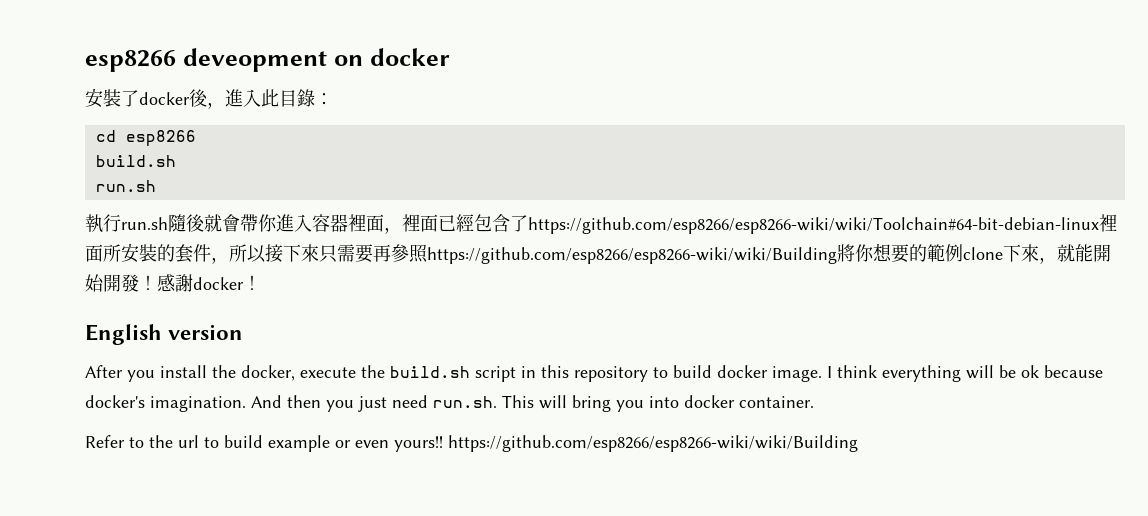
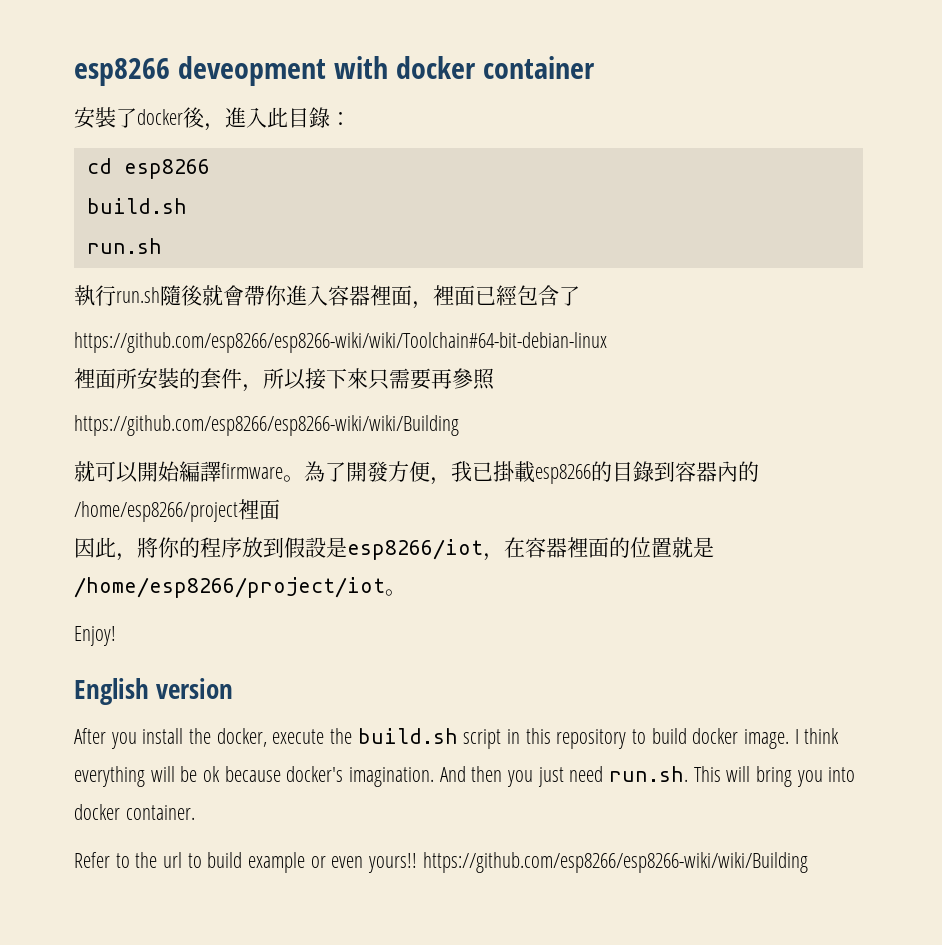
- esp8266 deveopment on docker
+ esp8266 deveopment with docker container
- 執行run.sh隨後就會帶你進入容器裡面，裡面已經包含了https://github.com/esp8266/esp8266-wiki/wiki/Toolchain#64-bit-debian-linux裡面所安裝的套件，所以接下來只需要再參照https://github.com/esp8266/esp8266-wiki/wiki/Building將你想要的範例clone下來，就能開始開發！感謝docker！
+ 執行run.sh隨後就會帶你進入容器裡面，裡面已經包含了
+ https://github.com/esp8266/esp8266-wiki/wiki/Toolchain#64-bit-debian-linux
+ 裡面所安裝的套件，所以接下來只需要再參照
+ https://github.com/esp8266/esp8266-wiki/wiki/Building
+ 就可以開始編譯firmware。為了開發方便，我已掛載esp8266的目錄到容器內的/home/esp8266/project裡面
+ 因此，將你的程序放到假設是esp8266/iot，在容器裡面的位置就是/home/esp8266/project/iot。
+ Enjoy!

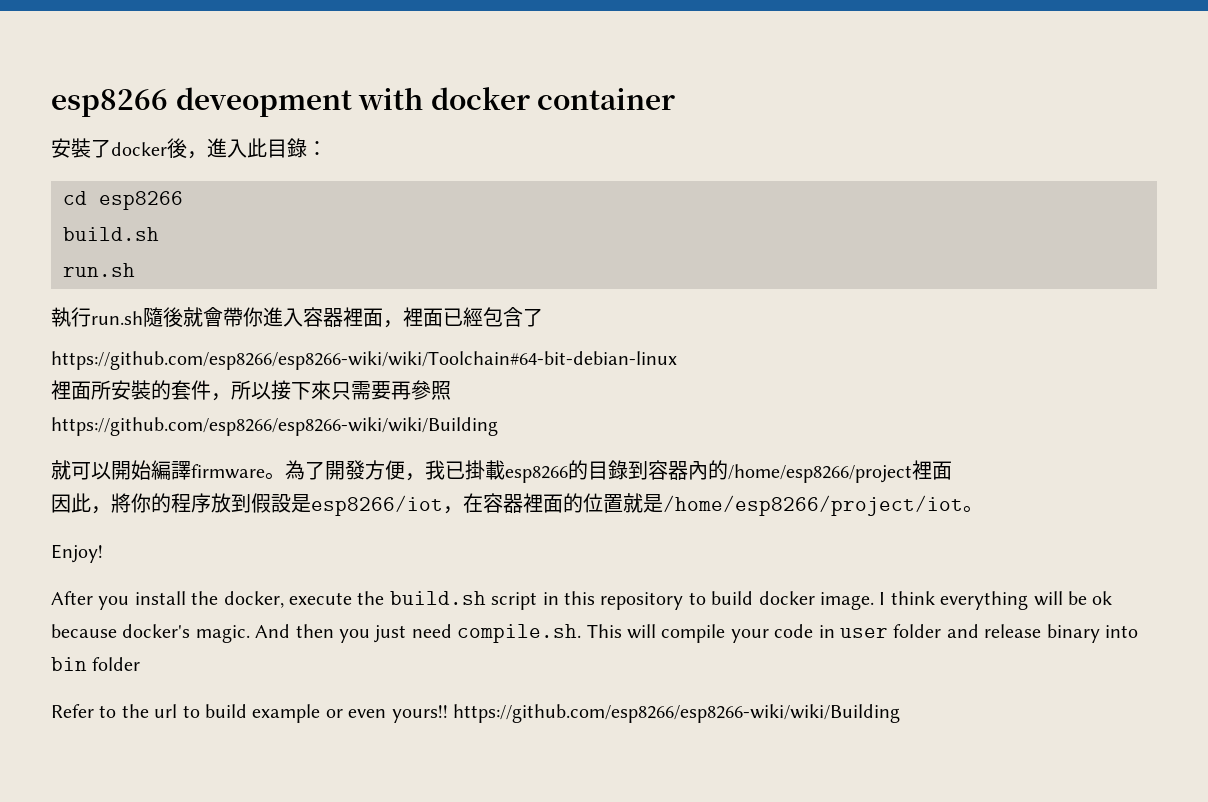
- English version
- I think everything will be ok because docker's imagination.
+ I think everything will be ok because docker's magic.
- And then you just need run.sh. This will bring you into docker container.
+ And then you just need compile.sh. This will compile your code in user folder and release binary into bin folder

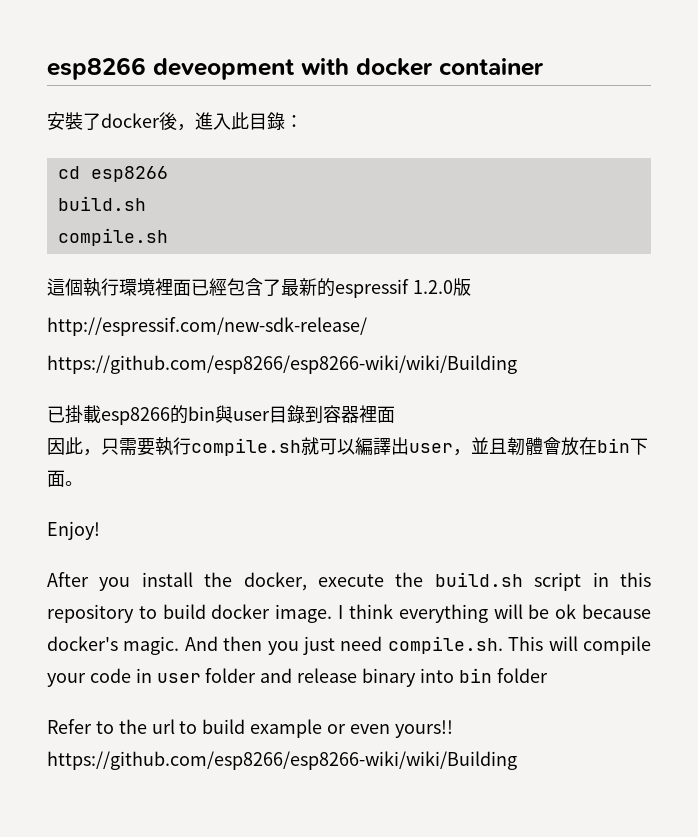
  cd esp8266
  build.sh
- run.sh
- 執行run.sh隨後就會帶你進入容器裡面，裡面已經包含了
- https://github.com/esp8266/esp8266-wiki/wiki/Toolchain#64-bit-debian-linux
- 裡面所安裝的套件，所以接下來只需要再參照
+ compile.sh
+ 這個執行環境裡面已經包含了最新的espressif 1.2.0版
+ http://espressif.com/new-sdk-release/
  https://github.com/esp8266/esp8266-wiki/wiki/Building
- 就可以開始編譯firmware。為了開發方便，我已掛載esp8266的目錄到容器內的/home/esp8266/project裡面
+ 已掛載esp8266的bin與user目錄到容器裡面
- 因此，將你的程序放到假設是esp8266/iot，在容器裡面的位置就是/home/esp8266/project/iot。
+ 因此，只需要執行compile.sh就可以編譯出user，並且韌體會放在bin下面。

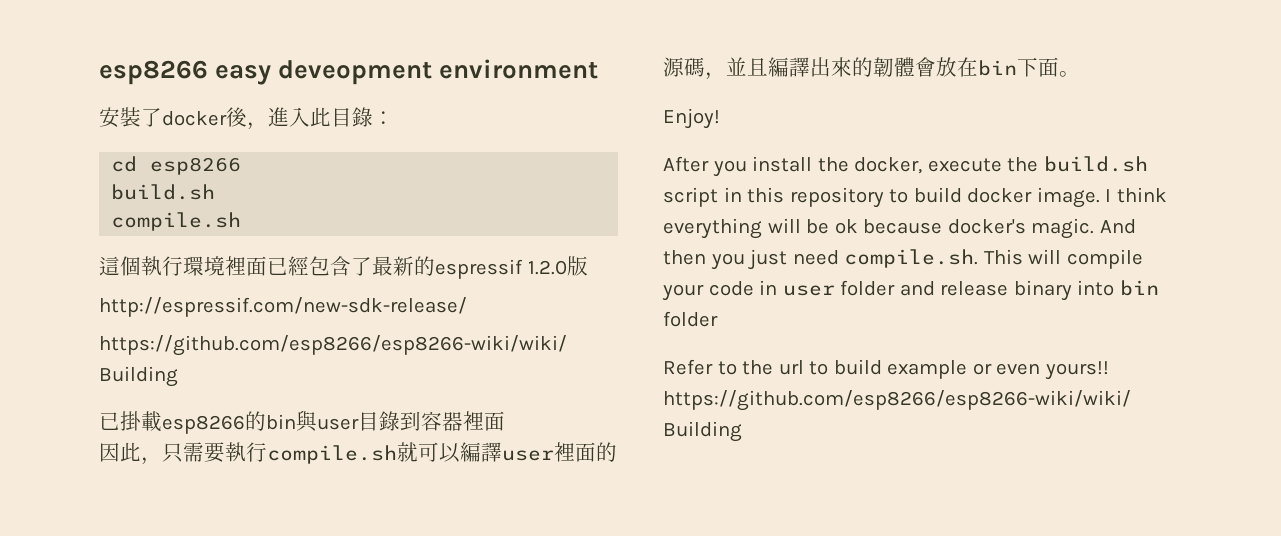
- esp8266 deveopment with docker container
+ esp8266 easy deveopment environment
- 因此，只需要執行compile.sh就可以編譯出user，並且韌體會放在bin下面。
+ 因此，只需要執行compile.sh就可以編譯user裡面的源碼，並且編譯出來的韌體會放在bin下面。

